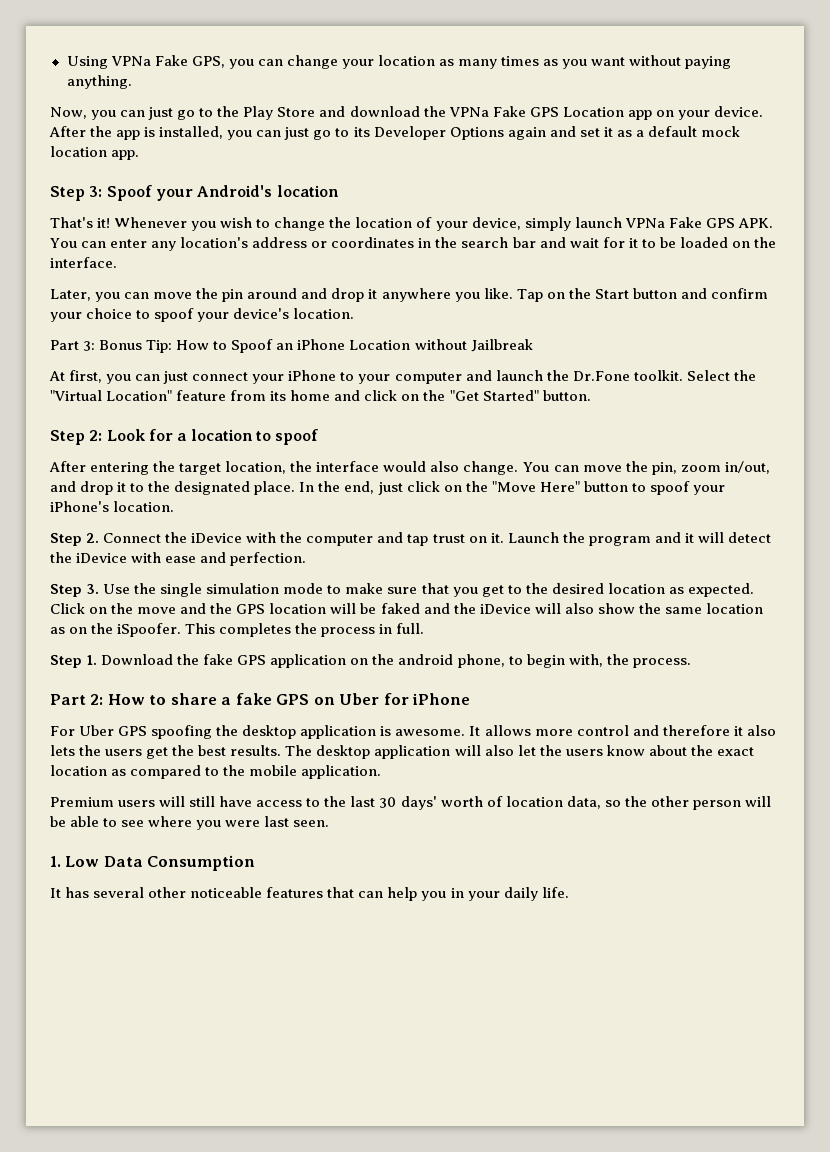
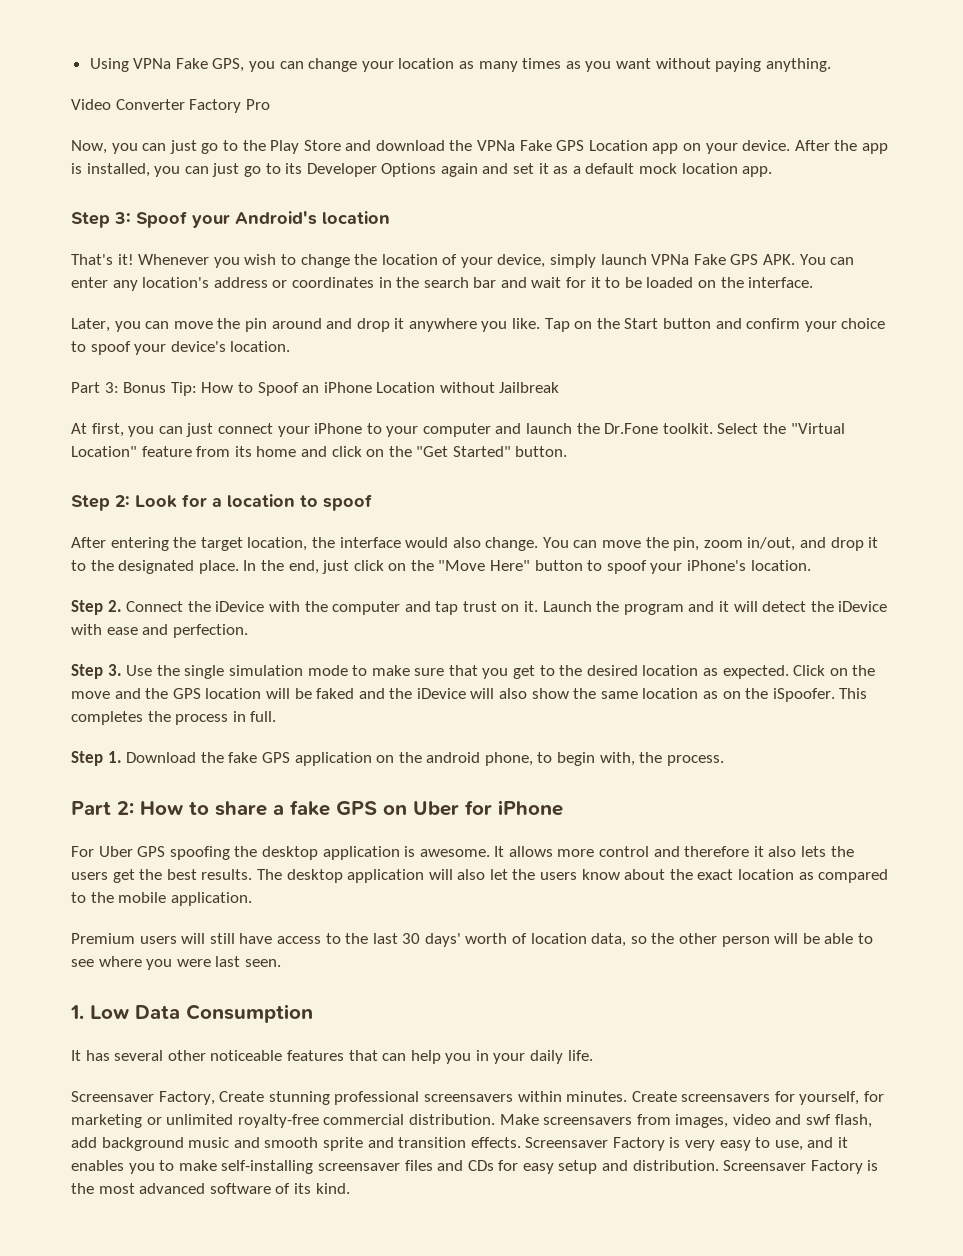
+ Video Converter Factory Pro
+ Screensaver Factory, Create stunning professional screensavers within minutes. Create screensavers for yourself, for marketing or unlimited royalty-free commercial distribution. Make screensavers from images, video and swf flash, add background music and smooth sprite and transition effects. Screensaver Factory is very easy to use, and it enables you to make self-installing screensaver files and CDs for easy setup and distribution. Screensaver Factory is the most advanced software of its kind.

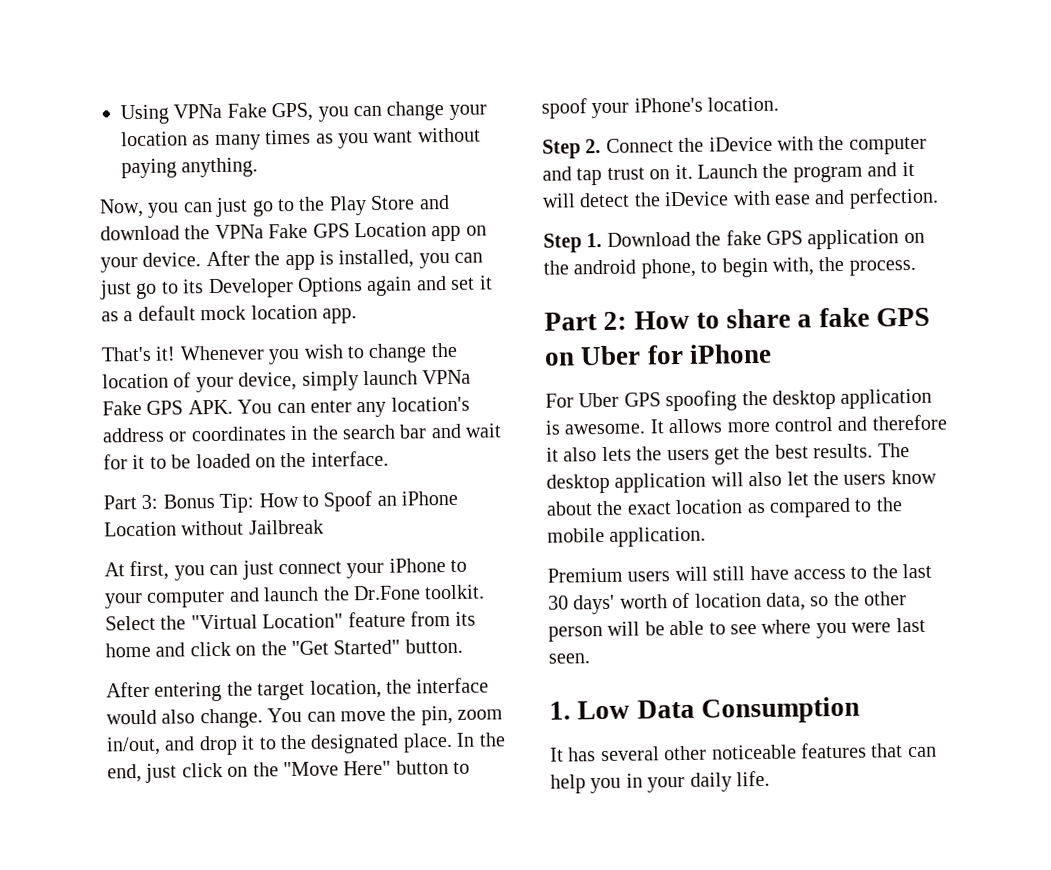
- Video Converter Factory Pro
- Step 3: Spoof your Android's location
- Later, you can move the pin around and drop it anywhere you like. Tap on the Start button and confirm your choice to spoof your device's location.
- Step 2: Look for a location to spoof
- Step 3. Use the single simulation mode to make sure that you get to the desired location as expected. Click on the move and the GPS location will be faked and the iDevice will also show the same location as on the iSpoofer. This completes the process in full.
- Screensaver Factory, Create stunning professional screensavers within minutes. Create screensavers for yourself, for marketing or unlimited royalty-free commercial distribution. Make screensavers from images, video and swf flash, add background music and smooth sprite and transition effects. Screensaver Factory is very easy to use, and it enables you to make self-installing screensaver files and CDs for easy setup and distribution. Screensaver Factory is the most advanced software of its kind.

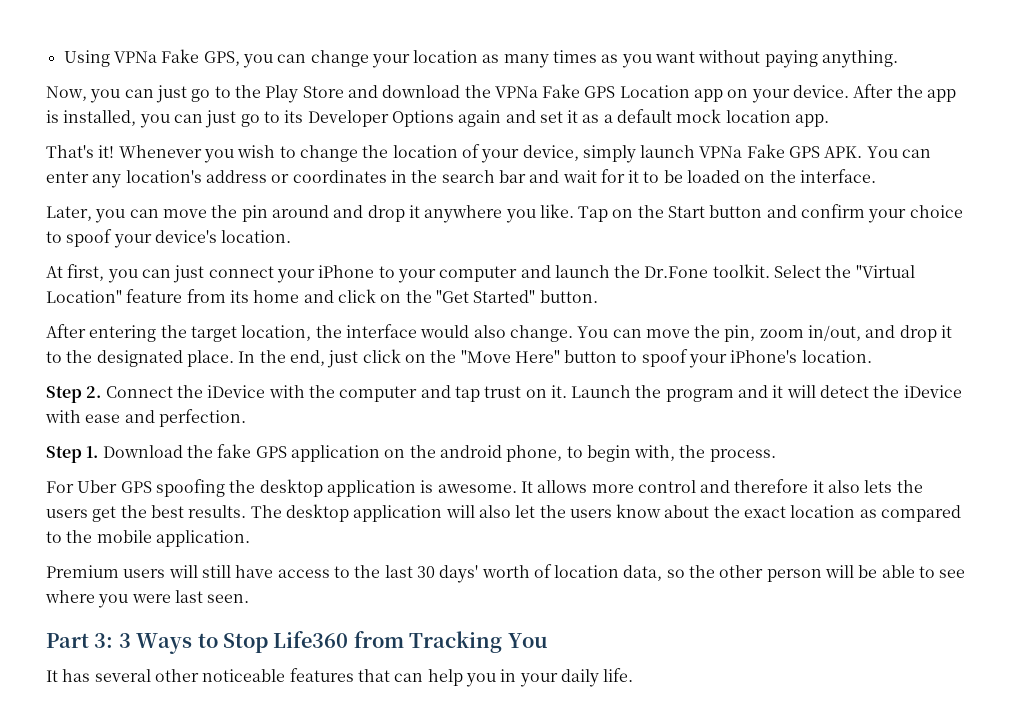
- Part 3: Bonus Tip: How to Spoof an iPhone Location without Jailbreak
+ Later, you can move the pin around and drop it anywhere you like. Tap on the Start button and confirm your choice to spoof your device's location.
- Part 2: How to share a fake GPS on Uber for iPhone
- 1. Low Data Consumption
+ Part 3: 3 Ways to Stop Life360 from Tracking You

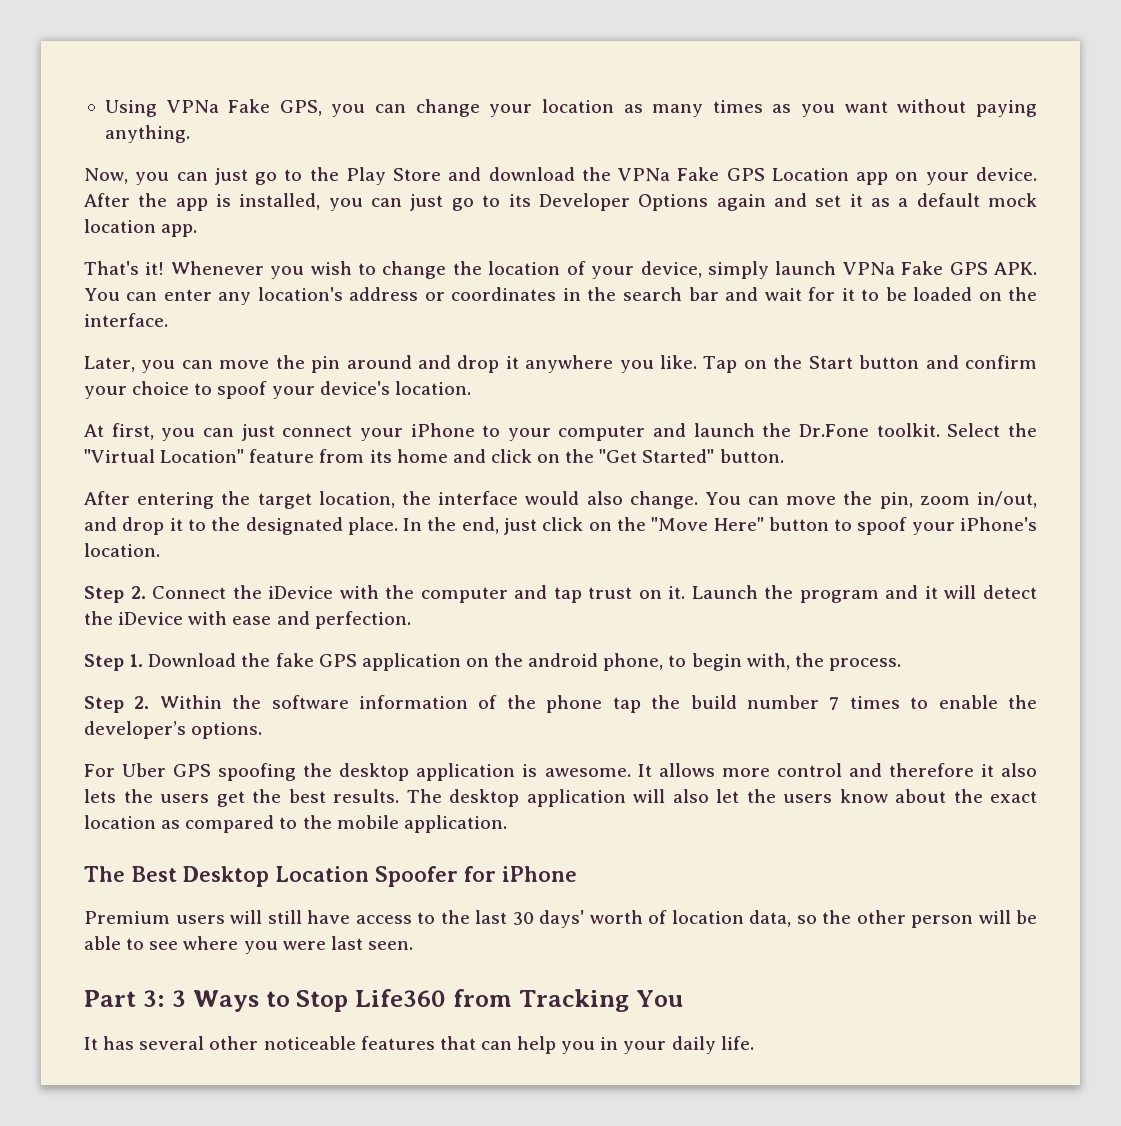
+ Step 2. Within the software information of the phone tap the build number 7 times to enable the developer’s options.
+ The Best Desktop Location Spoofer for iPhone

